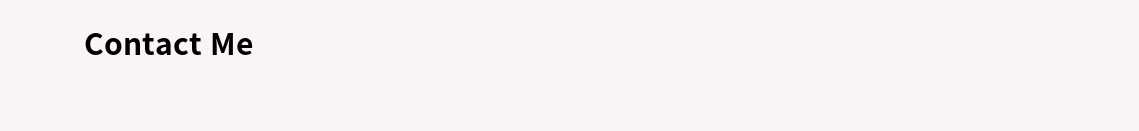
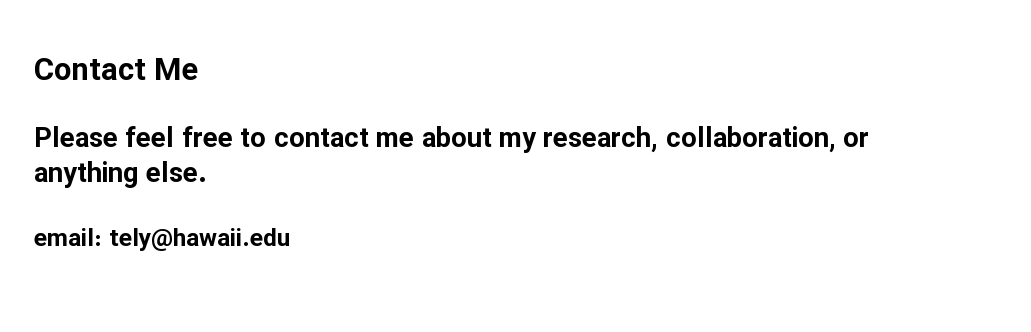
+ Please feel free to contact me about my research, collaboration, or anything else.
+ email: tely@hawaii.edu

